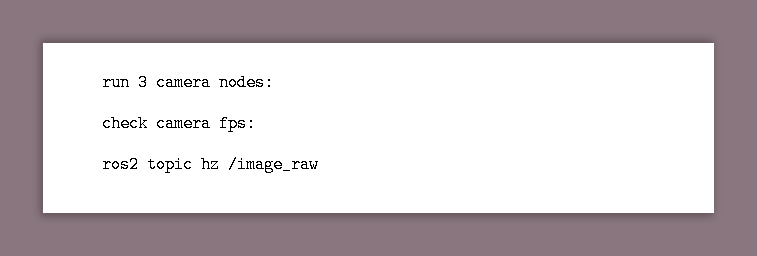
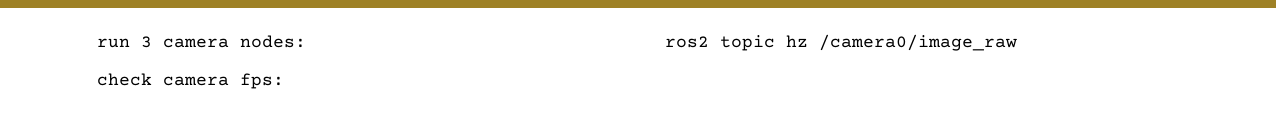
- ros2 topic hz /image_raw
+ ros2 topic hz /camera0/image_raw

